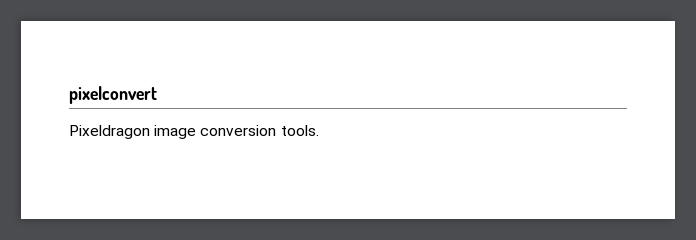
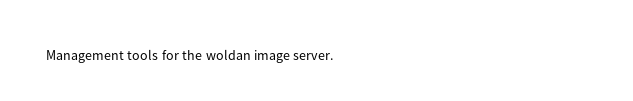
- pixelconvert
- Pixeldragon image conversion tools.
+ Management tools for the woldan image server.

